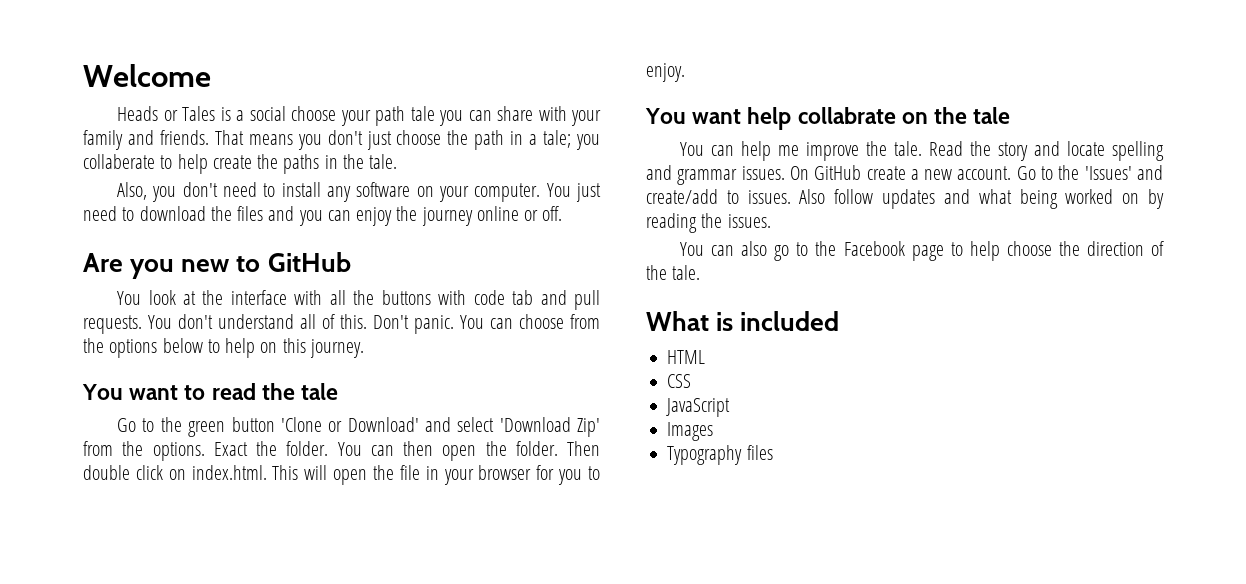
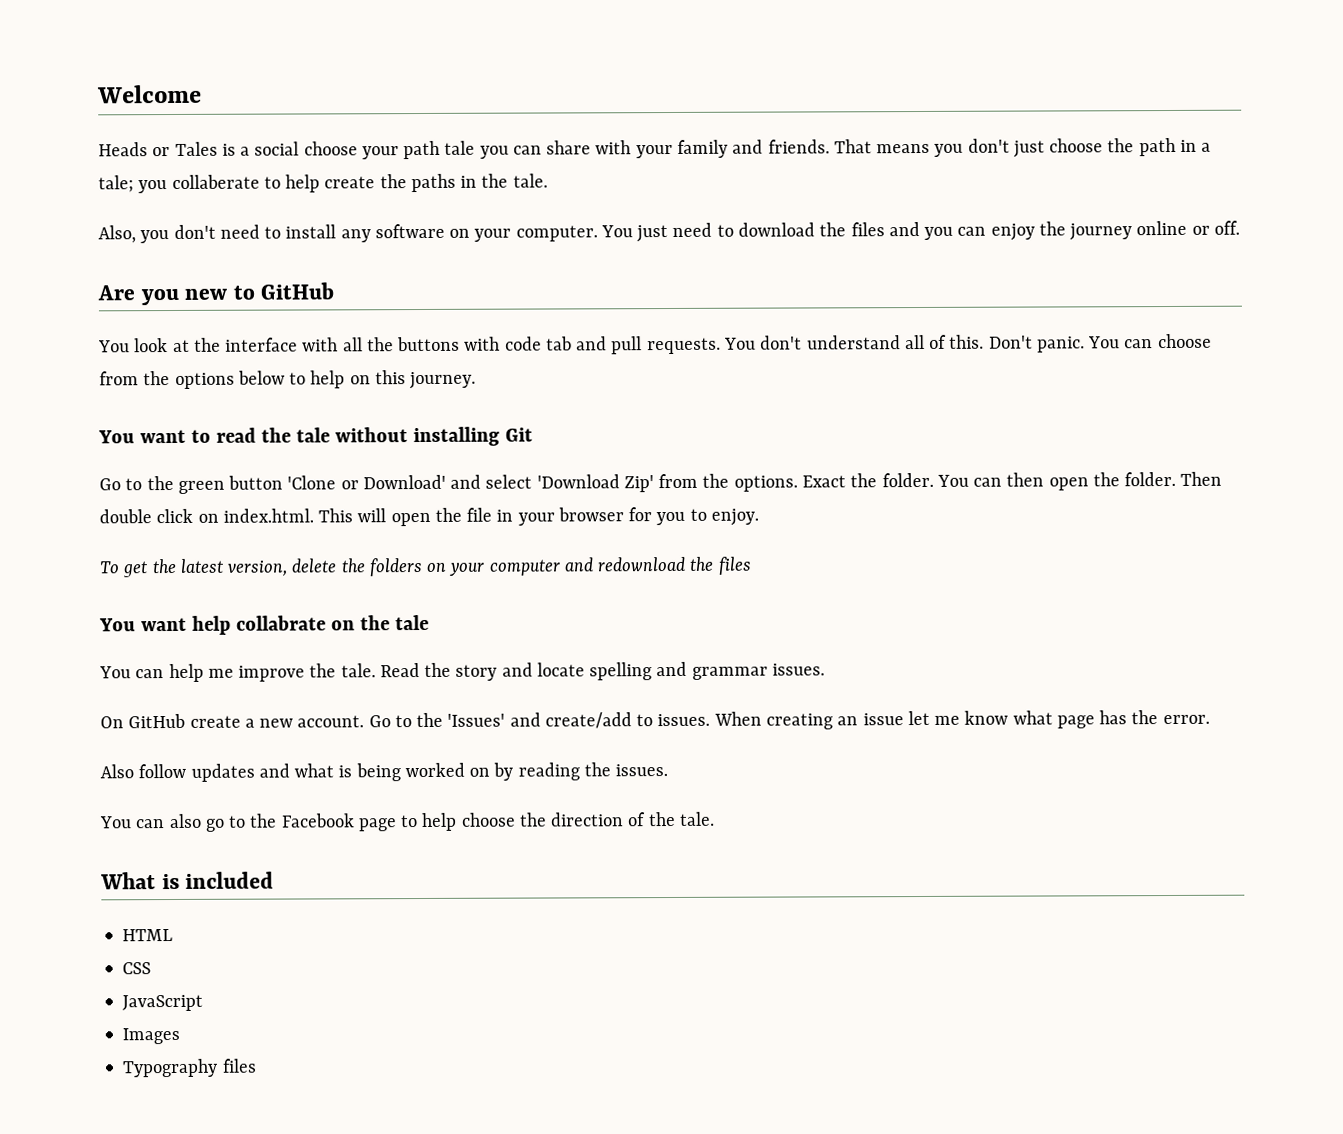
- You want to read the tale
+ You want to read the tale without installing Git
+ To get the latest version, delete the folders on your computer and redownload the files
- Read the story and locate spelling and grammar issues. On GitHub create a new account.
+ Read the story and locate spelling and grammar issues.
+ On GitHub create a new account.
- Go to the 'Issues' and create/add to issues. Also follow updates and what being worked on by reading the issues.
+ Go to the 'Issues' and create/add to issues. When creating an issue let me know what page has the error.
+ Also follow updates and what is being worked on by reading the issues.

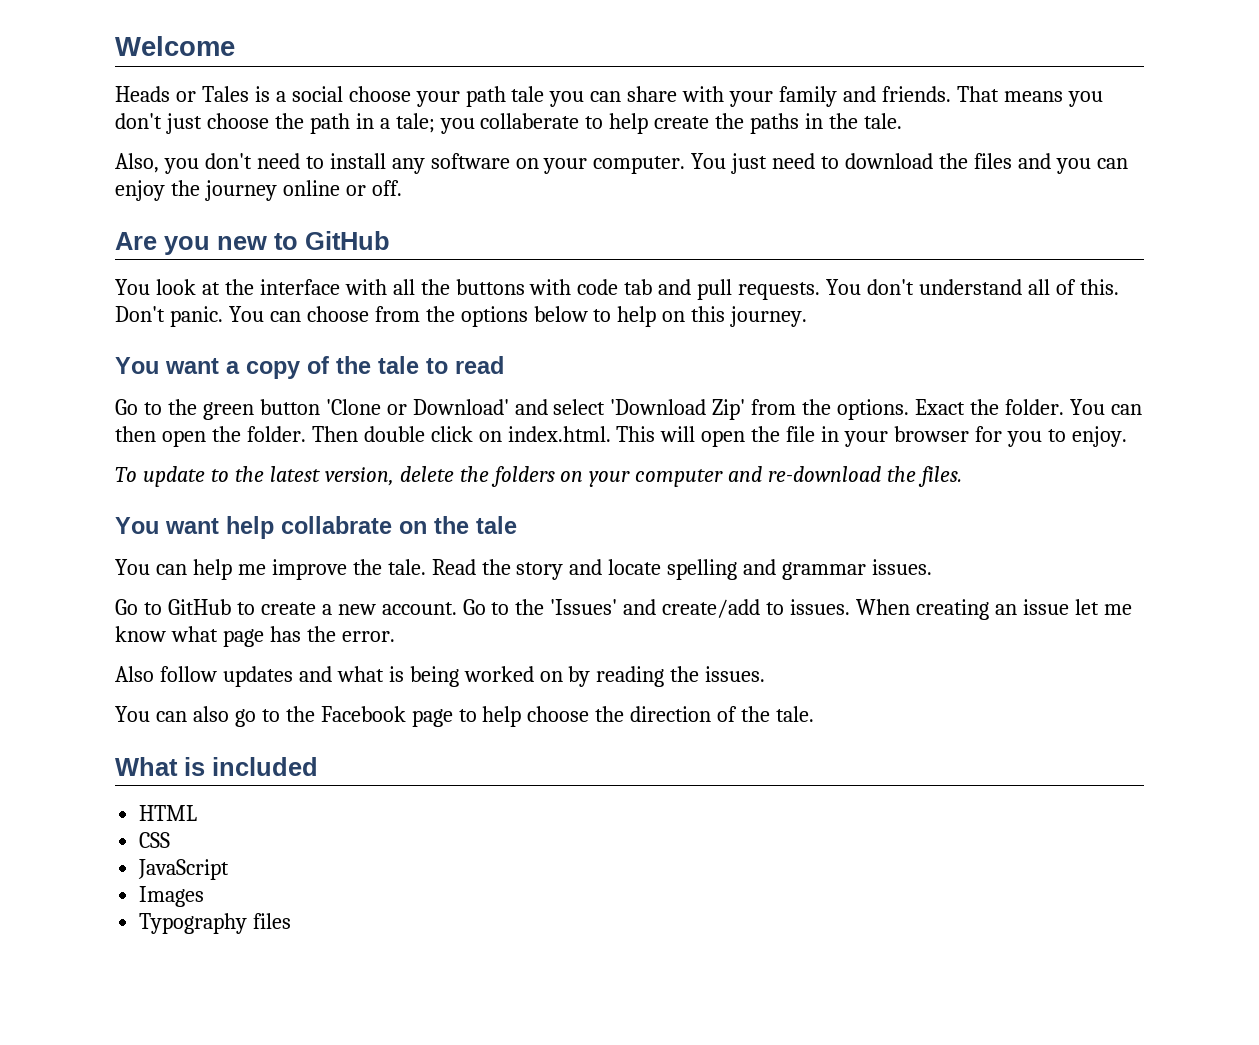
- You want to read the tale without installing Git
+ You want a copy of the tale to read
- To get the latest version, delete the folders on your computer and redownload the files
+ To update to the latest version, delete the folders on your computer and re-download the files.
- On GitHub create a new account.
+ Go to GitHub to create a new account.

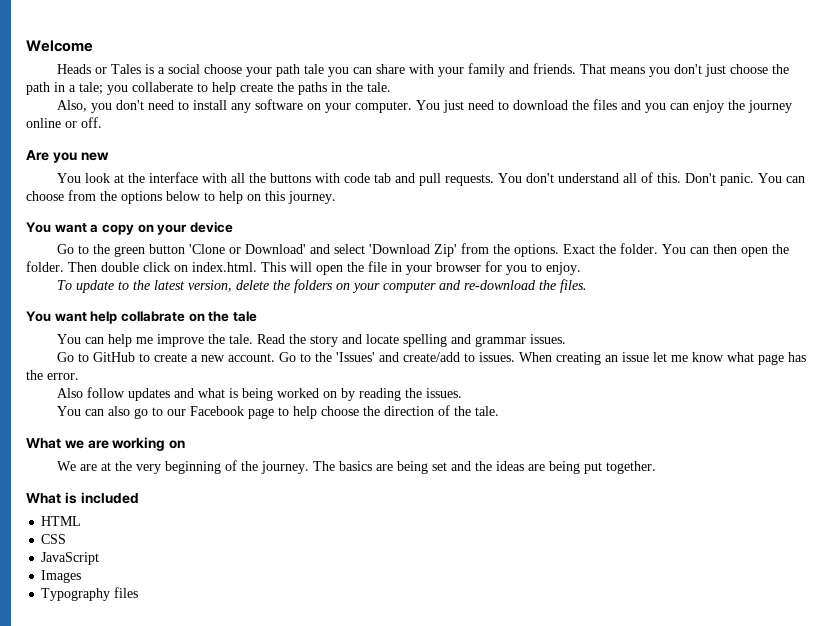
- Are you new to GitHub
+ Are you new
- You want a copy of the tale to read
+ You want a copy on your device
- You can also go to the Facebook page to help choose the direction of the tale.
+ You can also go to our Facebook page to help choose the direction of the tale.
+ What we are working on
+ We are at the very beginning of the journey. The basics are being set and the ideas are being put together.

